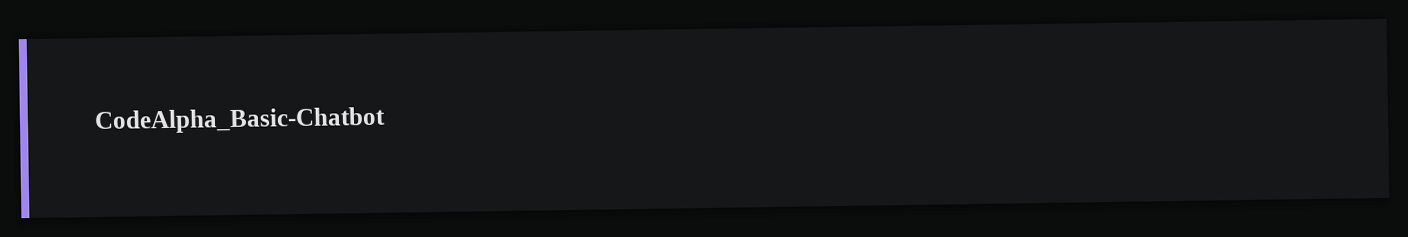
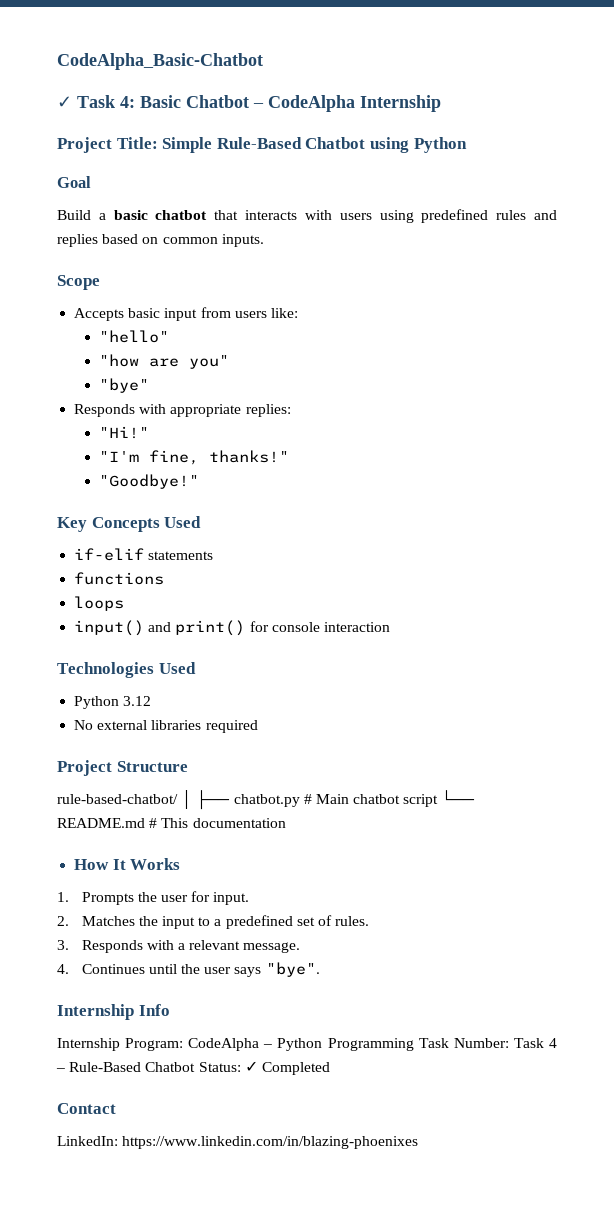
+ ✓ Task 4: Basic Chatbot – CodeAlpha Internship
+ Project Title: Simple Rule-Based Chatbot using Python
+ Goal
+ Build a basic chatbot that interacts with users using predefined rules and replies based on common inputs.
+ Scope
+ Accepts basic input from users like:
+ "hello"
+ "how are you"
+ "bye"
+ Responds with appropriate replies:
+ "Hi!"
+ "I'm fine, thanks!"
+ "Goodbye!"
+ Key Concepts Used
+ if-elif statements
+ functions
+ loops
+ input() and print() for console interaction
+ Technologies Used
+ Python 3.12
+ No external libraries required
+ Project Structure
+ rule-based-chatbot/ │ ├── chatbot.py # Main chatbot script └── README.md # This documentation
+ How It Works
+ 1. Prompts the user for input.
+ 2. Matches the input to a predefined set of rules.
+ 3. Responds with a relevant message.
+ 4. Continues until the user says "bye".
+ Internship Info
+ Internship Program: CodeAlpha – Python Programming Task Number: Task 4 – Rule-Based Chatbot Status: ✓ Completed
+ Contact
+ LinkedIn: https://www.linkedin.com/in/blazing-phoenixes

